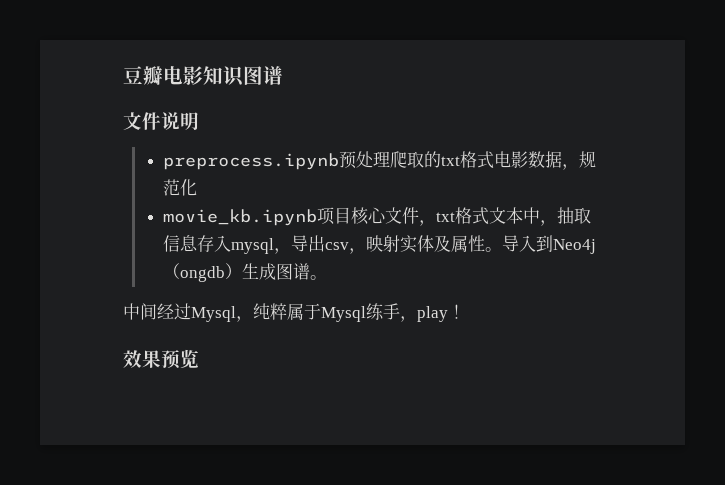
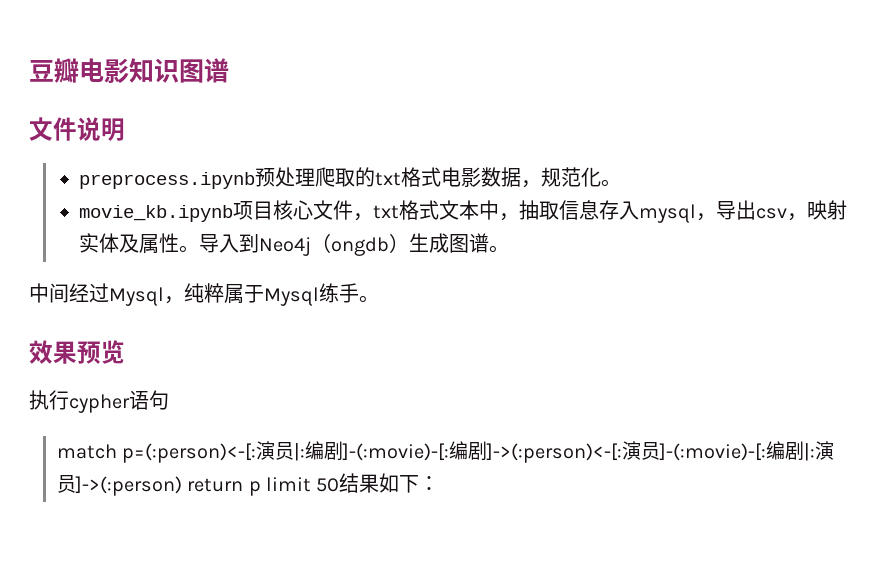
- preprocess.ipynb预处理爬取的txt格式电影数据，规范化
+ preprocess.ipynb预处理爬取的txt格式电影数据，规范化。
- 中间经过Mysql，纯粹属于Mysql练手，play！
+ 中间经过Mysql，纯粹属于Mysql练手。
+ 执行cypher语句
+ match p=(:person)<-[:演员|:编剧]-(:movie)-[:编剧]->(:person)<-[:演员]-(:movie)-[:编剧|:演员]->(:person) return p limit 50结果如下：

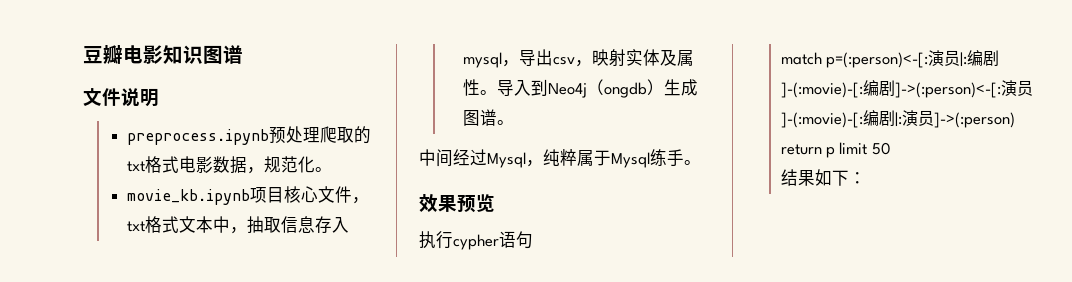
- match p=(:person)<-[:演员|:编剧]-(:movie)-[:编剧]->(:person)<-[:演员]-(:movie)-[:编剧|:演员]->(:person) return p limit 50结果如下：
+ match p=(:person)<-[:演员|:编剧]-(:movie)-[:编剧]->(:person)<-[:演员]-(:movie)-[:编剧|:演员]->(:person) return p limit 50
+ 结果如下：

